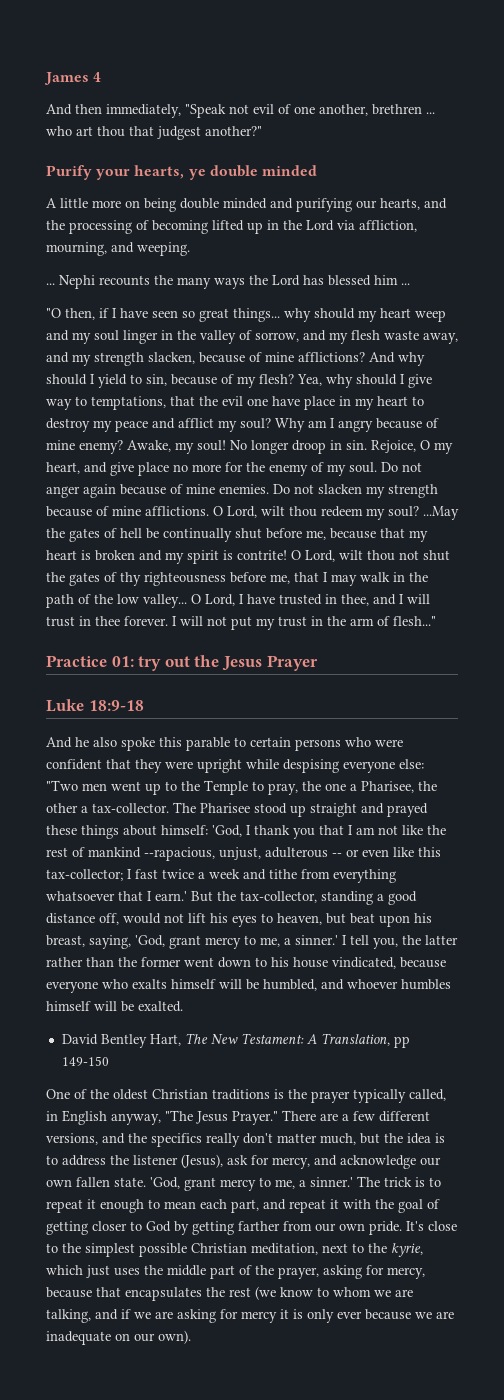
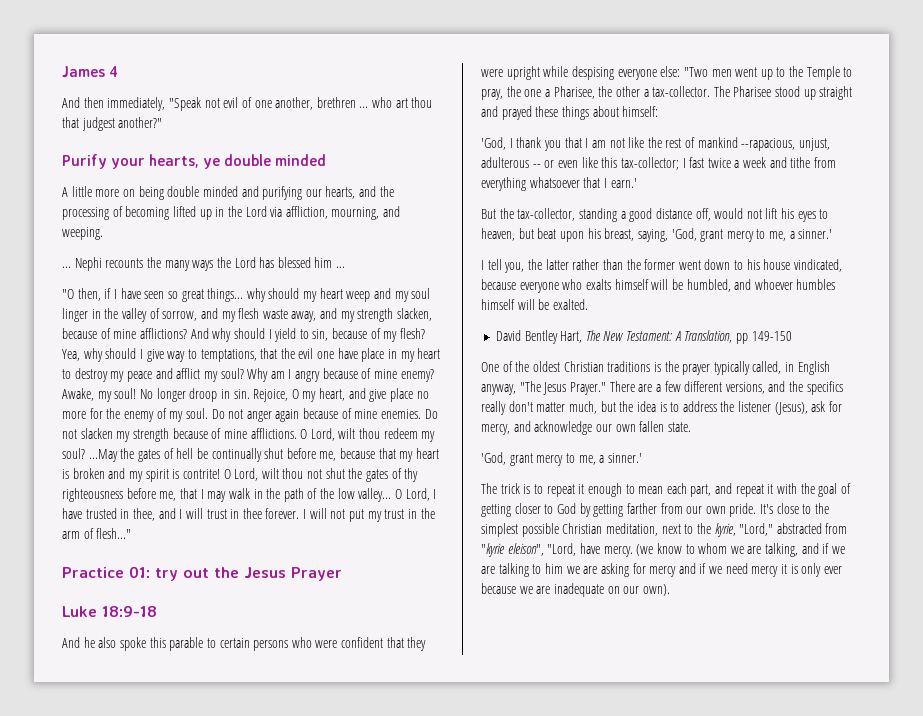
- The Pharisee stood up straight and prayed these things about himself: 'God, I thank you that I am not like the rest of mankind --rapacious, unjust, adulterous -- or even like this tax-collector;
+ The Pharisee stood up straight and prayed these things about himself:
+ 'God, I thank you that I am not like the rest of mankind --rapacious, unjust, adulterous -- or even like this tax-collector;
- I fast twice a week and tithe from everything whatsoever that I earn.' But the tax-collector, standing a good distance off, would not lift his eyes to heaven, but beat upon his breast, saying, 'God, grant mercy to me, a sinner.' I tell you, the latter rather than the former went down to his house vindicated, because everyone who exalts himself will be humbled, and whoever humbles himself will be exalted.
+ I fast twice a week and tithe from everything whatsoever that I earn.'
+ But the tax-collector, standing a good distance off, would not lift his eyes to heaven, but beat upon his breast, saying, 'God, grant mercy to me, a sinner.'
+ I tell you, the latter rather than the former went down to his house vindicated, because everyone who exalts himself will be humbled, and whoever humbles himself will be exalted.
- There are a few different versions, and the specifics really don't matter much, but the idea is to address the listener (Jesus), ask for mercy, and acknowledge our own fallen state. 'God, grant mercy to me, a sinner.' The trick is to repeat it enough to mean each part, and repeat it with the goal of getting closer to God by getting farther from our own pride.
+ There are a few different versions, and the specifics really don't matter much, but the idea is to address the listener (Jesus), ask for mercy, and acknowledge our own fallen state.
+ 'God, grant mercy to me, a sinner.'
+ The trick is to repeat it enough to mean each part, and repeat it with the goal of getting closer to God by getting farther from our own pride.
- It's close to the simplest possible Christian meditation, next to the kyrie, which just uses the middle part of the prayer, asking for mercy, because that encapsulates the rest (we know to whom we are talking, and if we are asking for mercy it is only ever because we are inadequate on our own).
+ It's close to the simplest possible Christian meditation, next to the kyrie, "Lord," abstracted from "kyrie eleison", "Lord, have mercy. (we know to whom we are talking, and if we are talking to him we are asking for mercy and if we need mercy it is only ever because we are inadequate on our own).

